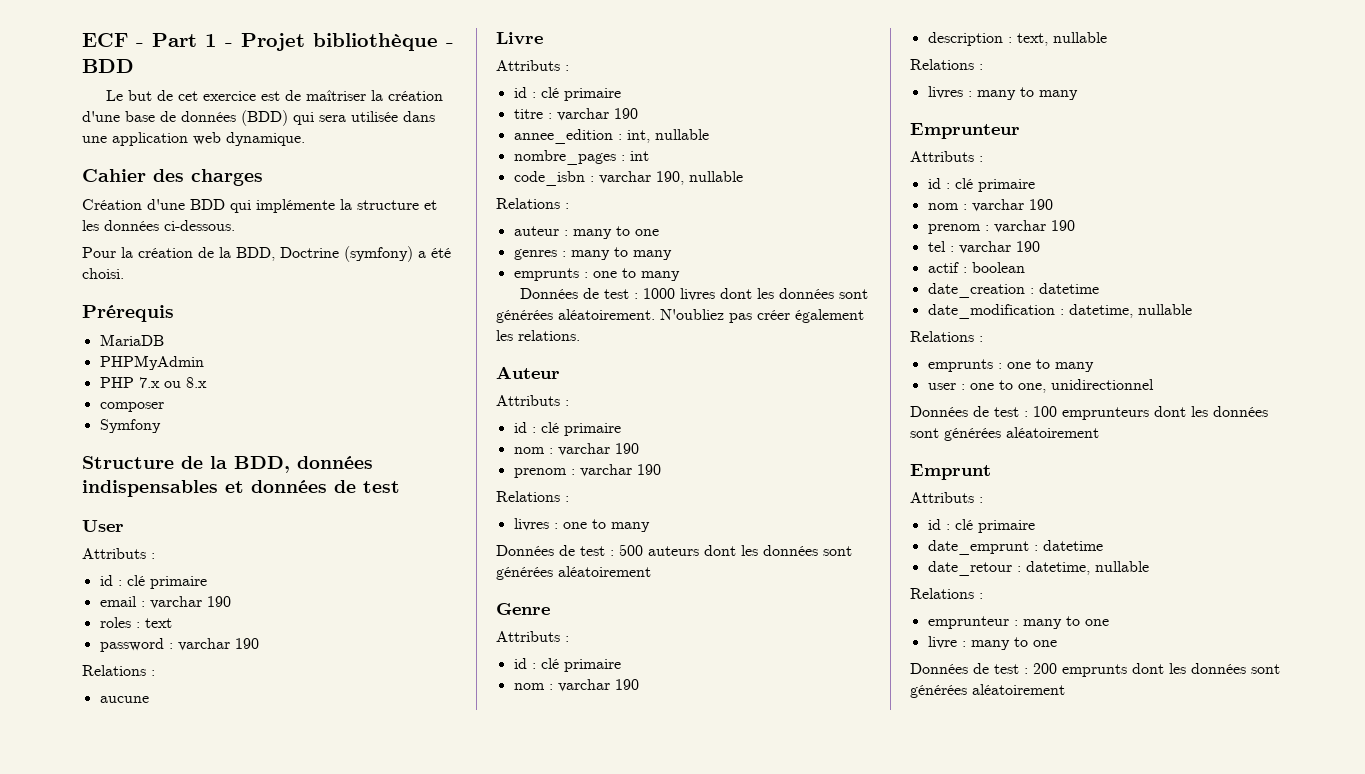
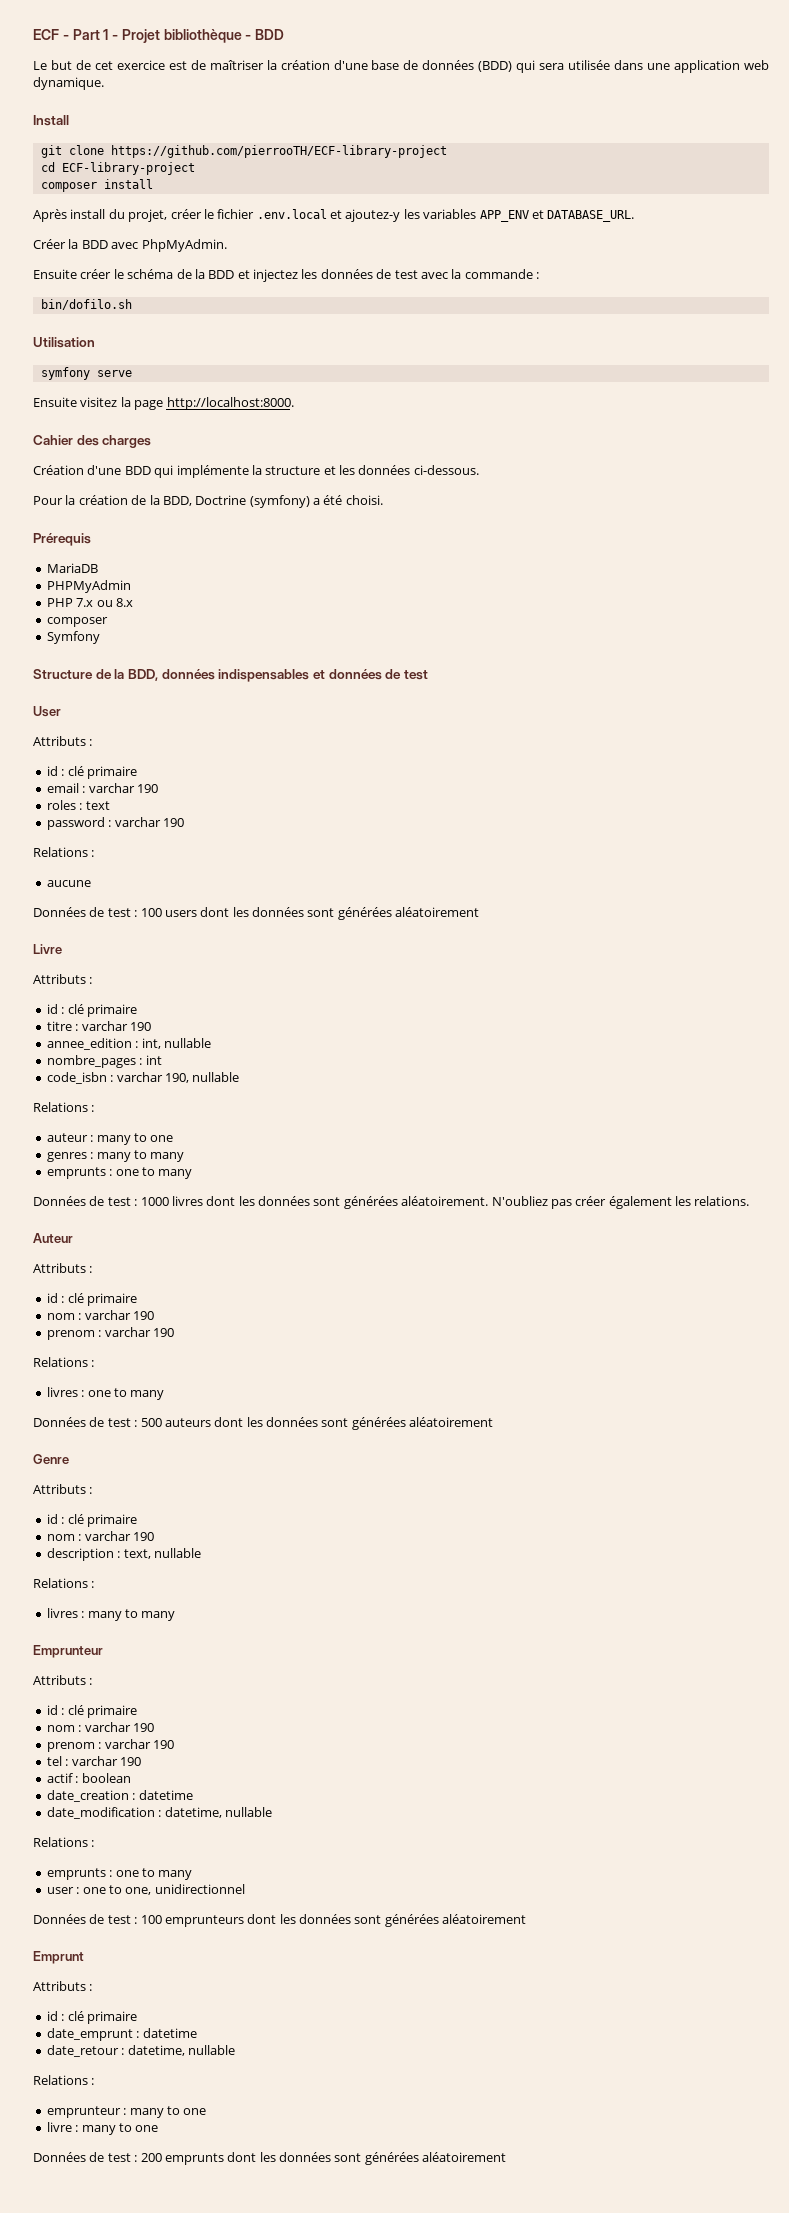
+ Install
+ git clone https://github.com/pierrooTH/ECF-library-project
+ cd ECF-library-project
+ composer install
+ Après install du projet, créer le fichier .env.local et ajoutez-y les variables APP_ENV et DATABASE_URL.
+ Créer la BDD avec PhpMyAdmin.
+ Ensuite créer le schéma de la BDD et injectez les données de test avec la commande :
+ bin/dofilo.sh
+ Utilisation
+ symfony serve
+ Ensuite visitez la page http://localhost:8000.
+ Données de test : 100 users dont les données sont générées aléatoirement

